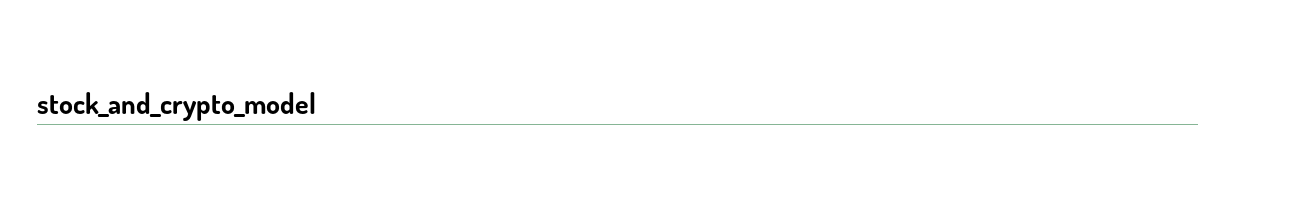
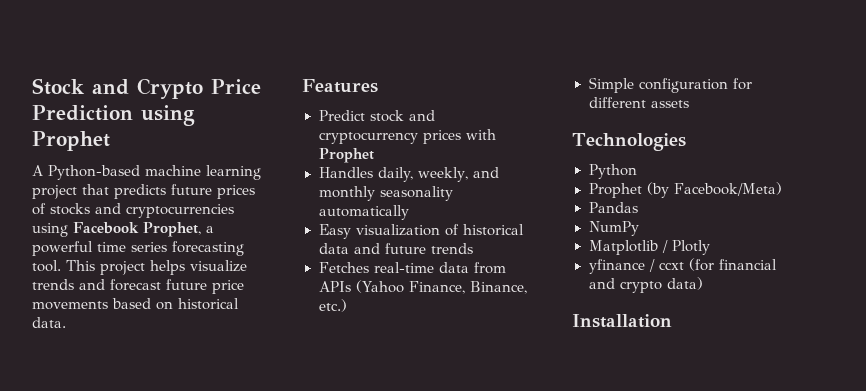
- stock_and_crypto_model
+ Stock and Crypto Price Prediction using Prophet
+ A Python-based machine learning project that predicts future prices of stocks and cryptocurrencies using Facebook Prophet, a powerful time series forecasting tool. This project helps visualize trends and forecast future price movements based on historical data.
+ Features
+ Predict stock and cryptocurrency prices with Prophet
+ Handles daily, weekly, and monthly seasonality automatically
+ Easy visualization of historical data and future trends
+ Fetches real-time data from APIs (Yahoo Finance, Binance, etc.)
+ Simple configuration for different assets
+ Technologies
+ Python
+ Prophet (by Facebook/Meta)
+ Pandas
+ NumPy
+ Matplotlib / Plotly
+ yfinance / ccxt (for financial and crypto data)
+ Installation

